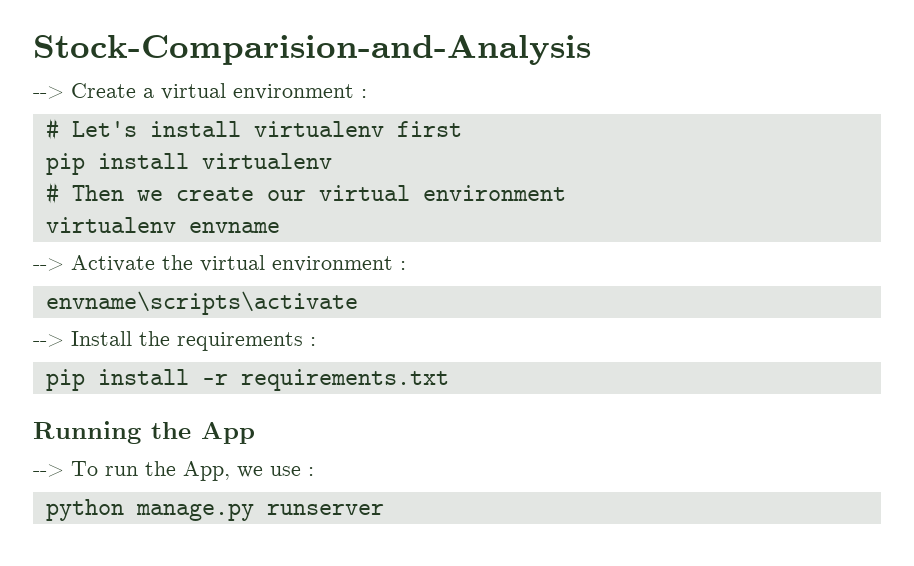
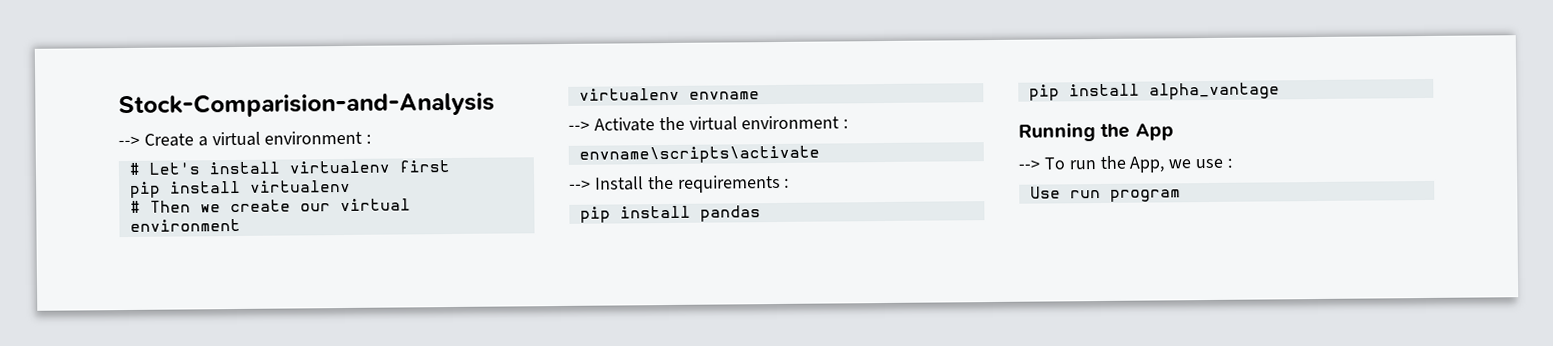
- pip install -r requirements.txt
+ pip install pandas
+ pip install alpha_vantage
- python manage.py runserver
+ Use run program

